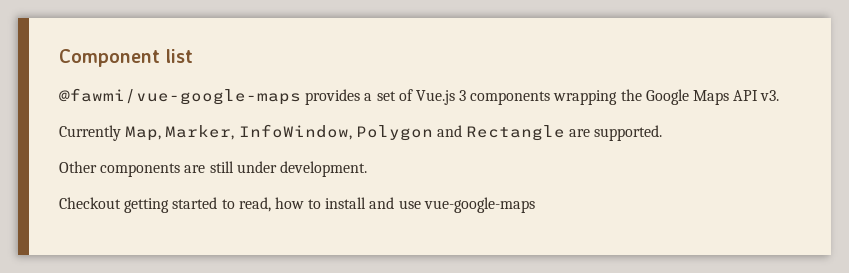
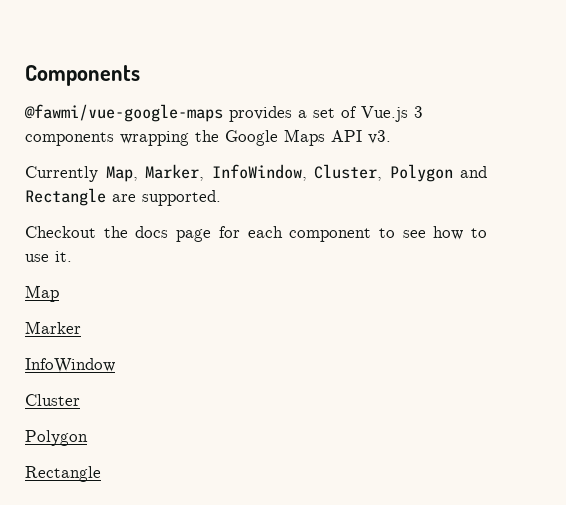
- Component list
+ Components
- Currently Map, Marker, InfoWindow, Polygon and Rectangle are supported.
+ Currently Map, Marker, InfoWindow, Cluster, Polygon and Rectangle are supported.
- Other components are still under development.
- Checkout getting started to read, how to install and use vue-google-maps
+ Checkout the docs page for each component to see how to use it.
+ Map
+ Marker
+ InfoWindow
+ Cluster
+ Polygon
+ Rectangle

